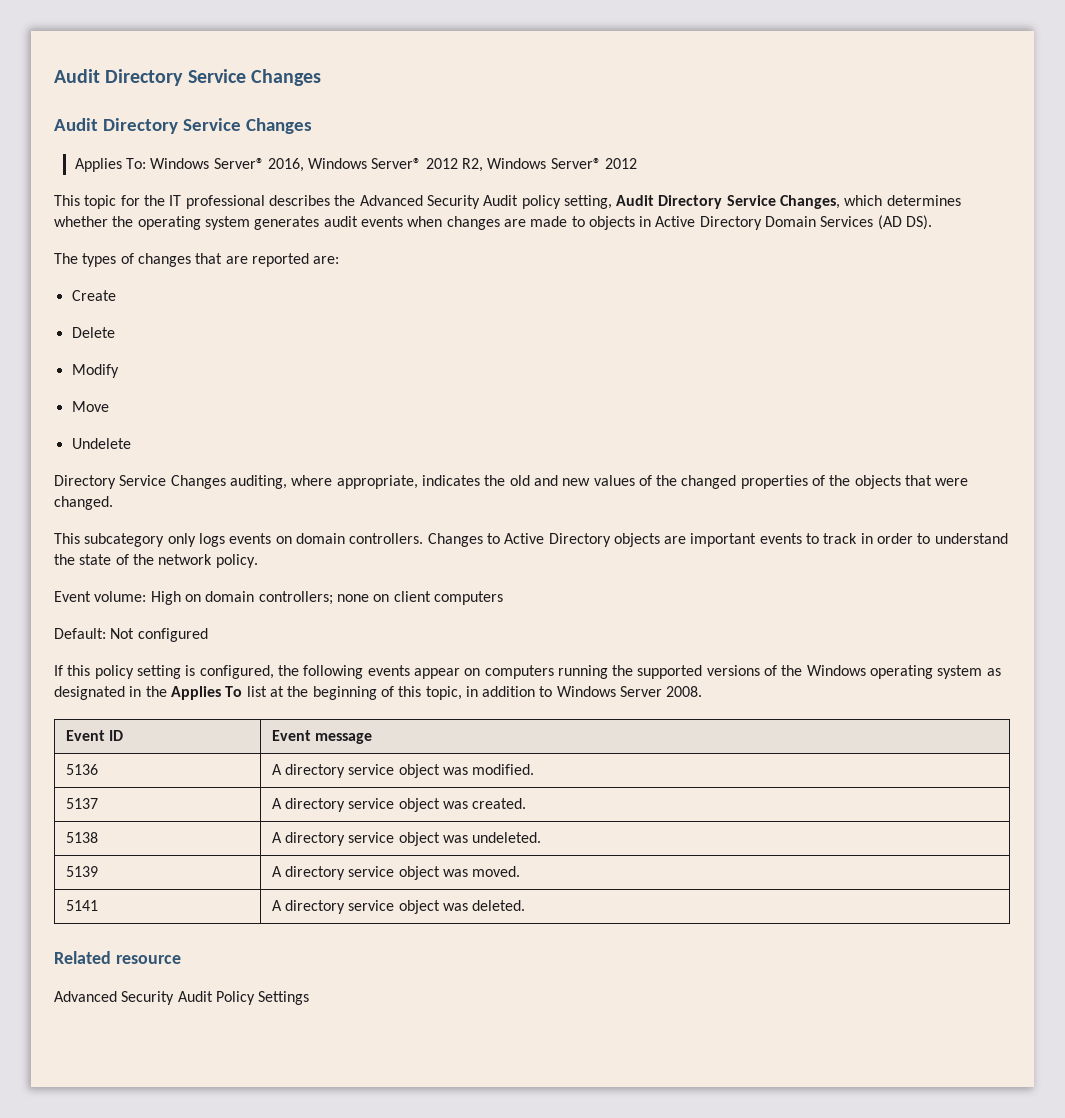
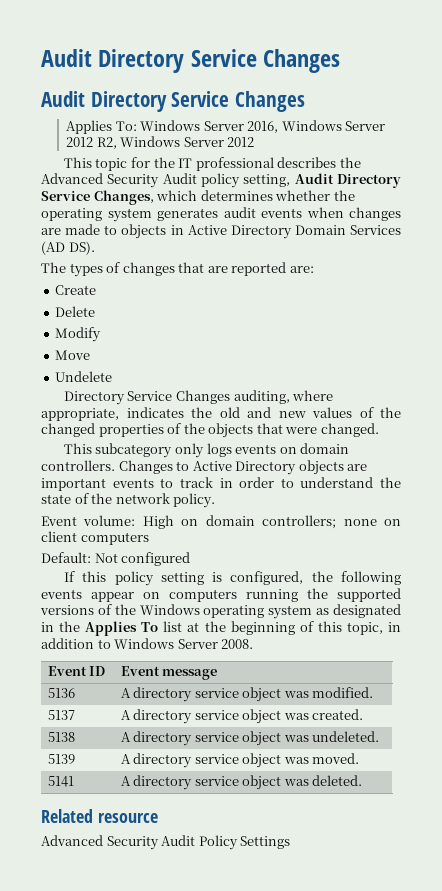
- Applies To: Windows Server® 2016, Windows Server® 2012 R2, Windows Server® 2012
+ Applies To: Windows Server 2016, Windows Server 2012 R2, Windows Server 2012

